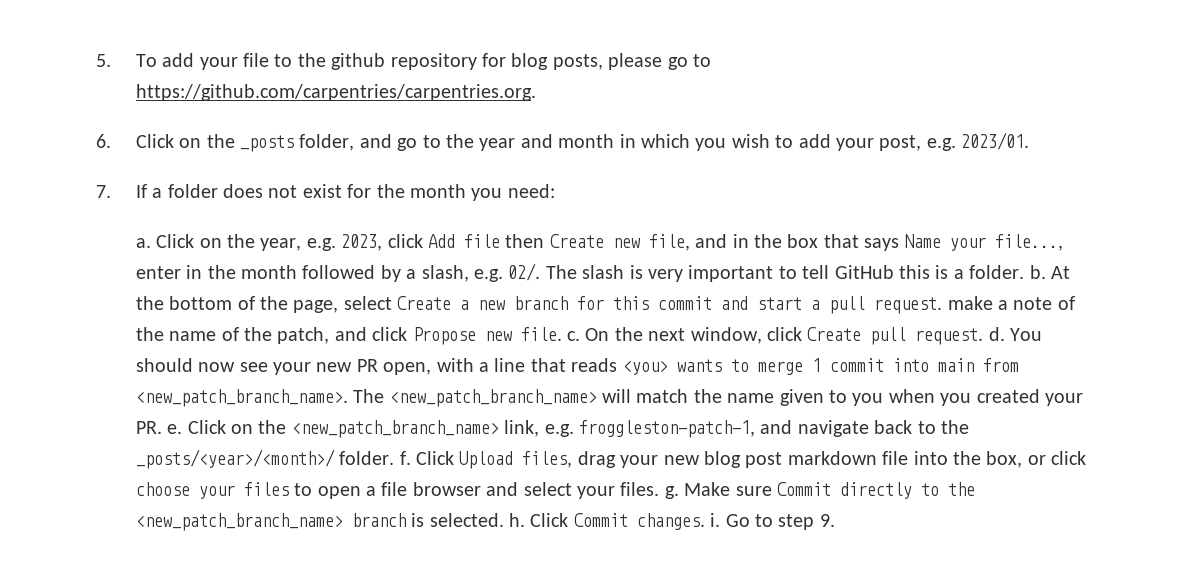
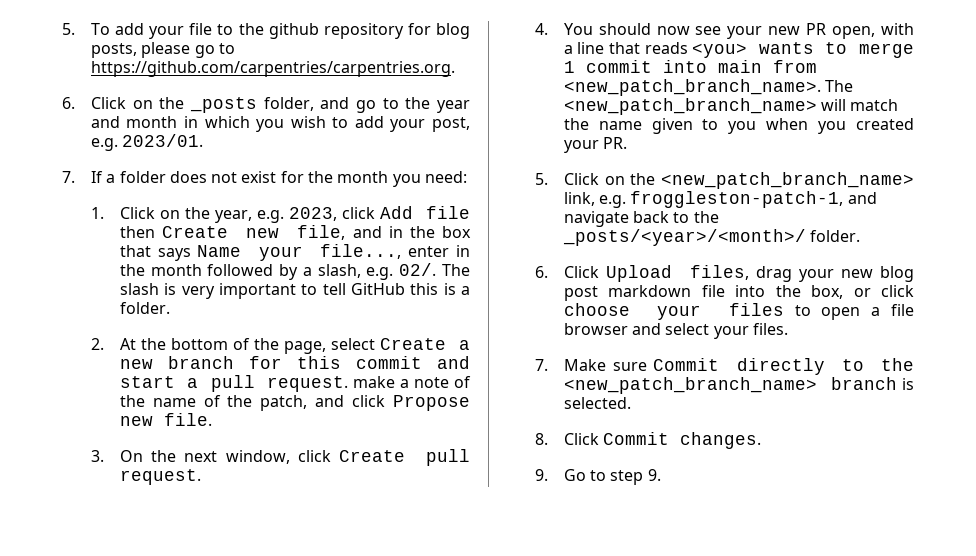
- a. Click on the year, e.g. 2023, click Add file then Create new file, and in the box that says Name your file..., enter in the month followed by a slash, e.g. 02/.
+ 1. Click on the year, e.g. 2023, click Add file then Create new file, and in the box that says Name your file..., enter in the month followed by a slash, e.g. 02/.
- The slash is very important to tell GitHub this is a folder. b. At the bottom of the page, select Create a new branch for this commit and start a pull request. make a note of the name of the patch, and click Propose new file. c. On the next window, click Create pull request. d. You should now see your new PR open, with a line that reads <you> wants to merge 1 commit into main from <new_patch_branch_name>.
+ The slash is very important to tell GitHub this is a folder.
+ 2. At the bottom of the page, select Create a new branch for this commit and start a pull request. make a note of the name of the patch, and click Propose new file.
+ 3. On the next window, click Create pull request.
+ 4. You should now see your new PR open, with a line that reads <you> wants to merge 1 commit into main from <new_patch_branch_name>.
- The <new_patch_branch_name> will match the name given to you when you created your PR. e. Click on the <new_patch_branch_name> link, e.g. froggleston-patch-1, and navigate back to the _posts/<year>/<month>/ folder. f. Click Upload files, drag your new blog post markdown file into the box, or click choose your files to open a file browser and select your files. g. Make sure Commit directly to the <new_patch_branch_name> branch is selected. h. Click Commit changes. i. Go to step 9.
+ The <new_patch_branch_name> will match the name given to you when you created your PR.
+ 5. Click on the <new_patch_branch_name> link, e.g. froggleston-patch-1, and navigate back to the _posts/<year>/<month>/ folder.
+ 6. Click Upload files, drag your new blog post markdown file into the box, or click choose your files to open a file browser and select your files.
+ 7. Make sure Commit directly to the <new_patch_branch_name> branch is selected.
+ 8. Click Commit changes.
+ 9. Go to step 9.

